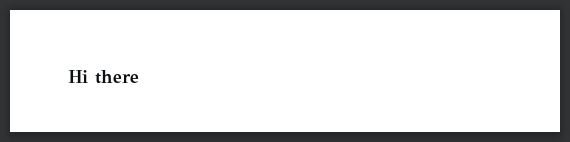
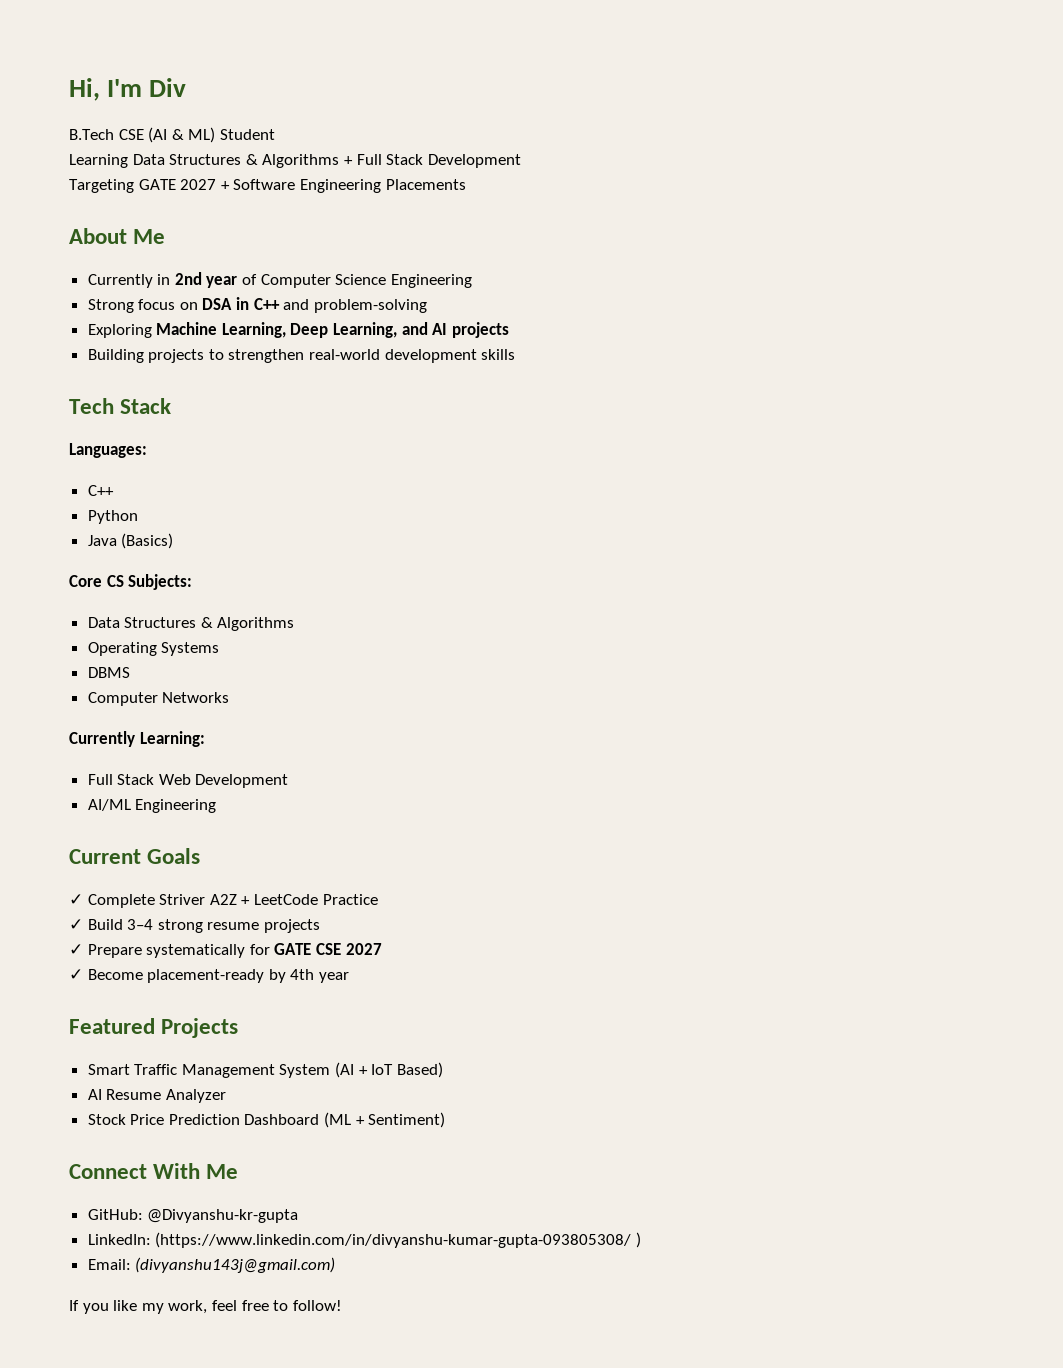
- Hi there
+ Hi, I'm Div
+ B.Tech CSE (AI & ML) Student
+ Learning Data Structures & Algorithms + Full Stack Development
+ Targeting GATE 2027 + Software Engineering Placements
+ About Me
+ Currently in 2nd year of Computer Science Engineering
+ Strong focus on DSA in C++ and problem-solving
+ Exploring Machine Learning, Deep Learning, and AI projects
+ Building projects to strengthen real-world development skills
+ Tech Stack
+ Languages:
+ C++
+ Python
+ Java (Basics)
+ Core CS Subjects:
+ Data Structures & Algorithms
+ Operating Systems
+ DBMS
+ Computer Networks
+ Currently Learning:
+ Full Stack Web Development
+ AI/ML Engineering
+ Current Goals
+ ✓ Complete Striver A2Z + LeetCode Practice
+ ✓ Build 3–4 strong resume projects
+ ✓ Prepare systematically for GATE CSE 2027
+ ✓ Become placement-ready by 4th year
+ Featured Projects
+ Smart Traffic Management System (AI + IoT Based)
+ AI Resume Analyzer
+ Stock Price Prediction Dashboard (ML + Sentiment)
+ Connect With Me
+ GitHub: @Divyanshu-kr-gupta
+ LinkedIn: (https://www.linkedin.com/in/divyanshu-kumar-gupta-093805308/ )
+ Email: (divyanshu143j@gmail.com)
+ If you like my work, feel free to follow!

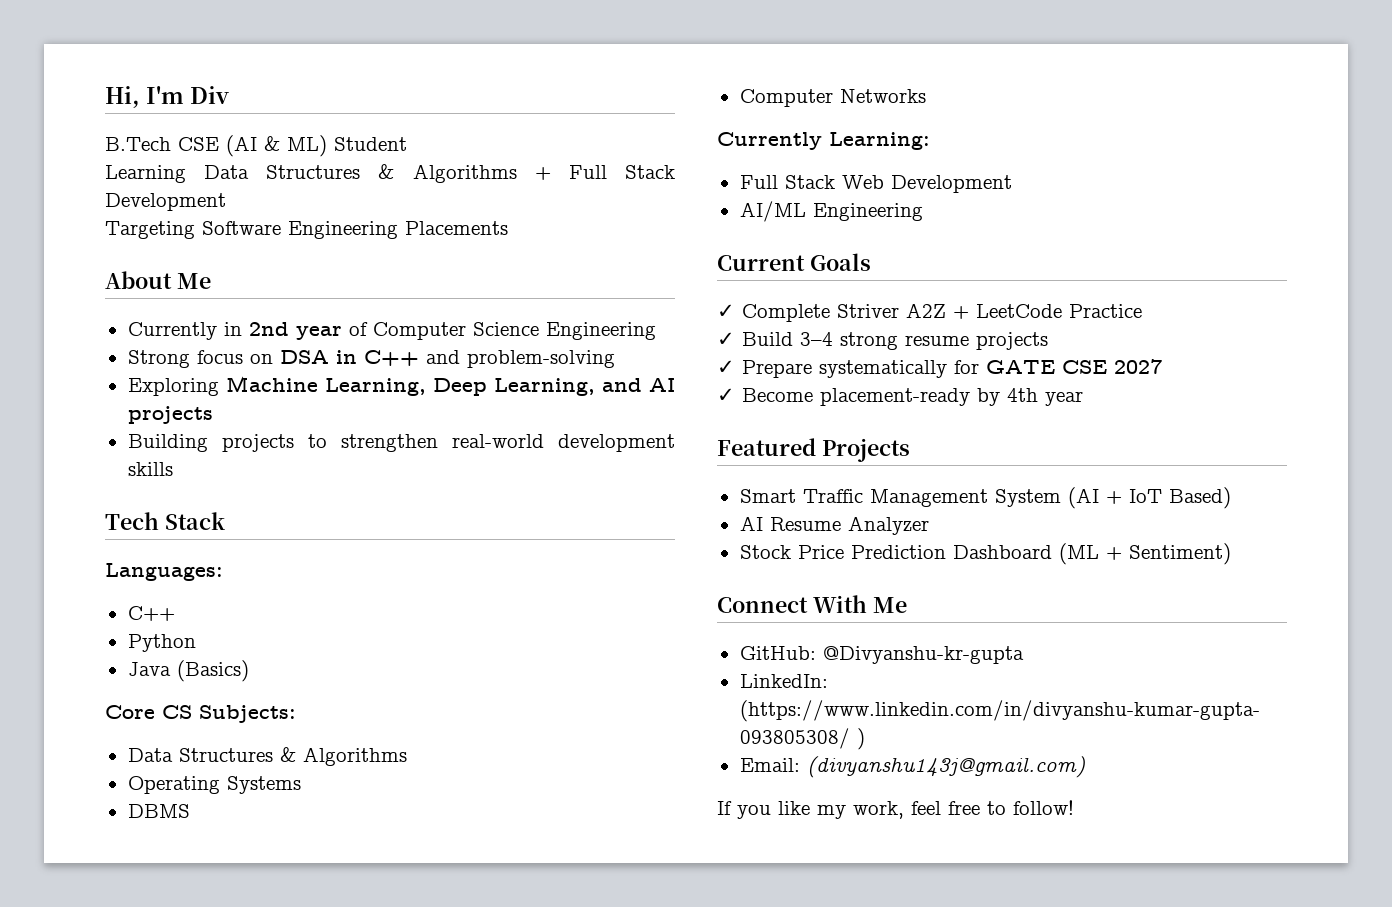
- Targeting GATE 2027 + Software Engineering Placements
+ Targeting Software Engineering Placements

